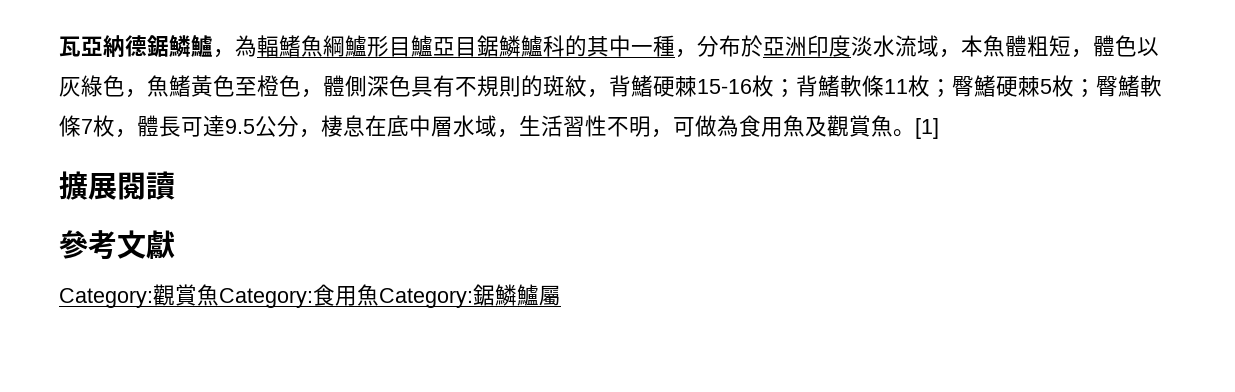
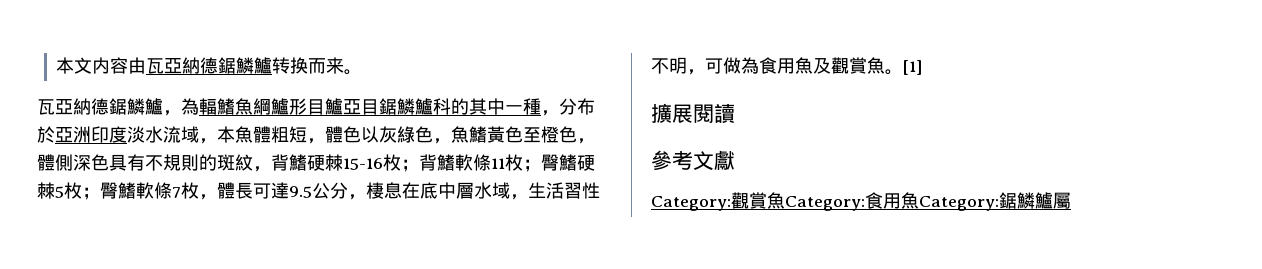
+ 本文内容由瓦亞納德鋸鱗鱸转换而来。

